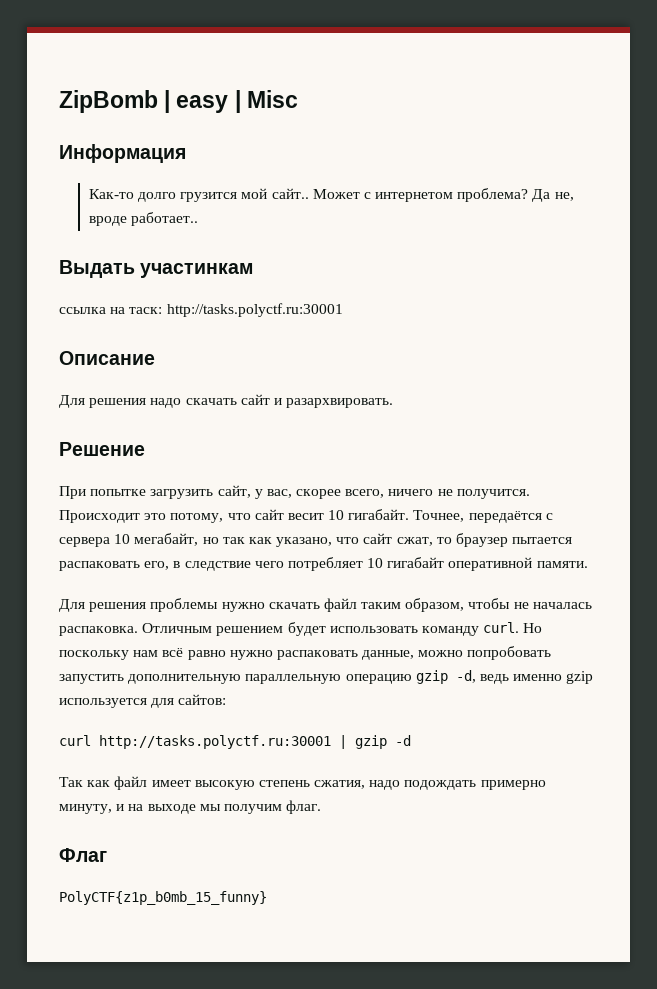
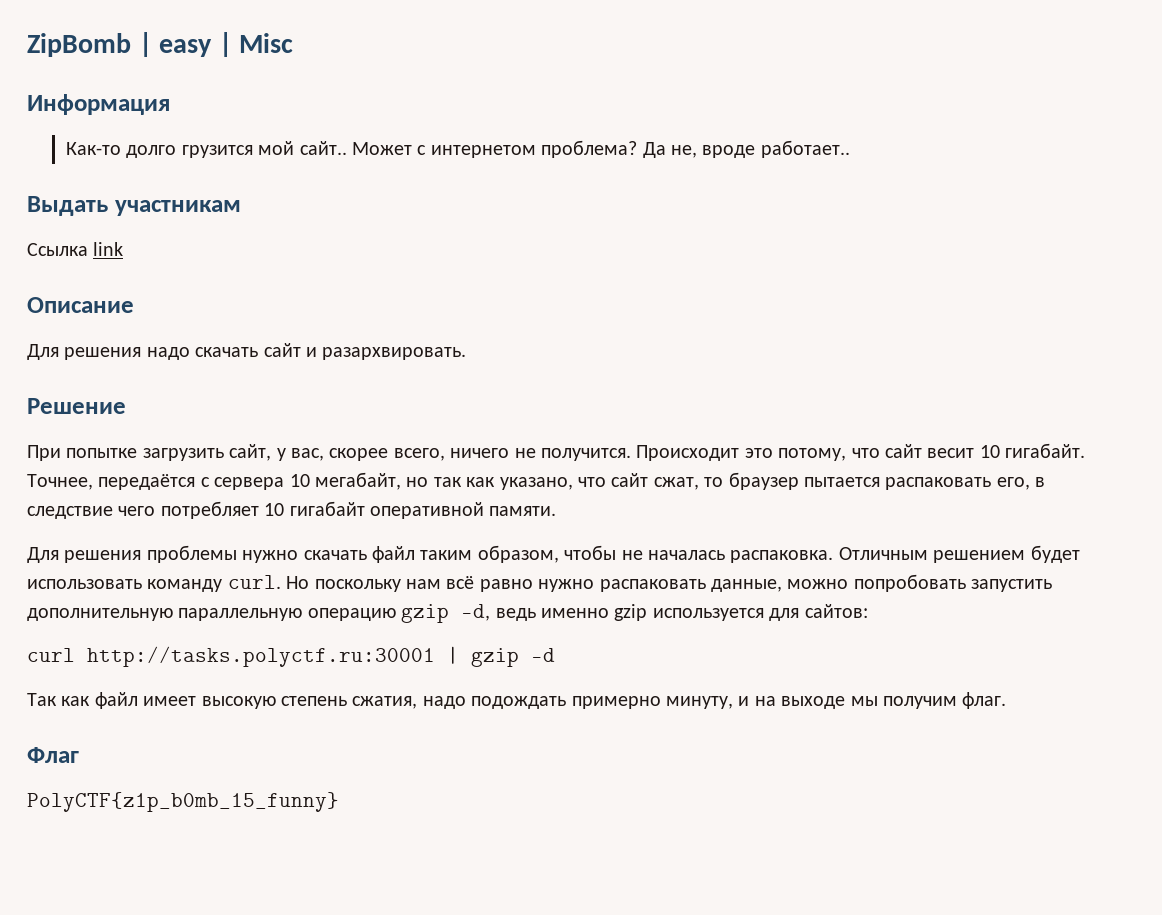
- Выдать участинкам
- ссылка на таск: http://tasks.polyctf.ru:30001
+ Выдать участникам
+ Ссылка link

